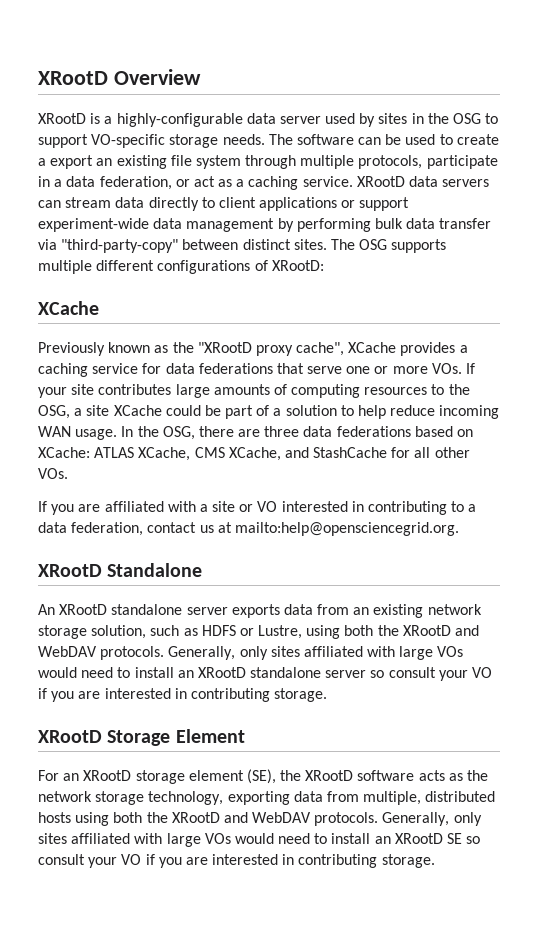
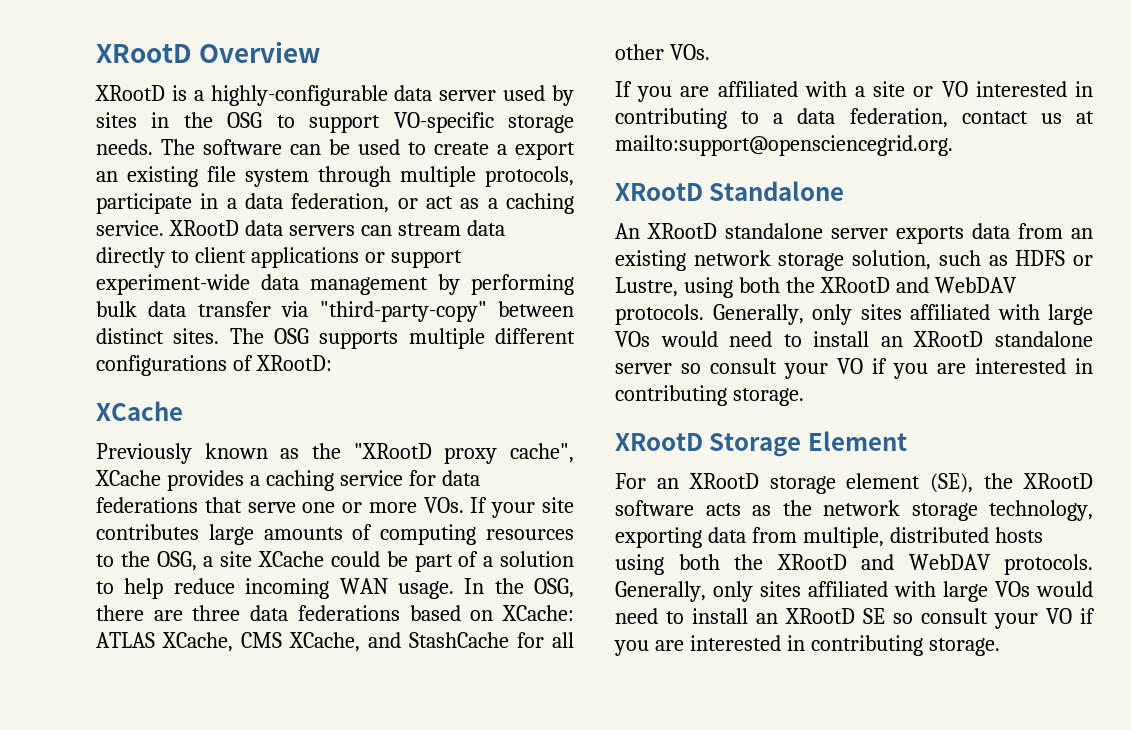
- If you are affiliated with a site or VO interested in contributing to a data federation, contact us at mailto:help@opensciencegrid.org.
+ If you are affiliated with a site or VO interested in contributing to a data federation, contact us at mailto:support@opensciencegrid.org.

